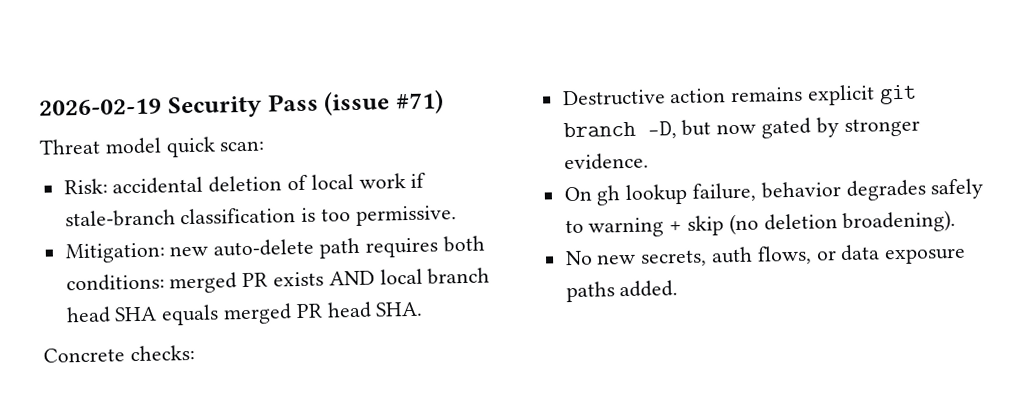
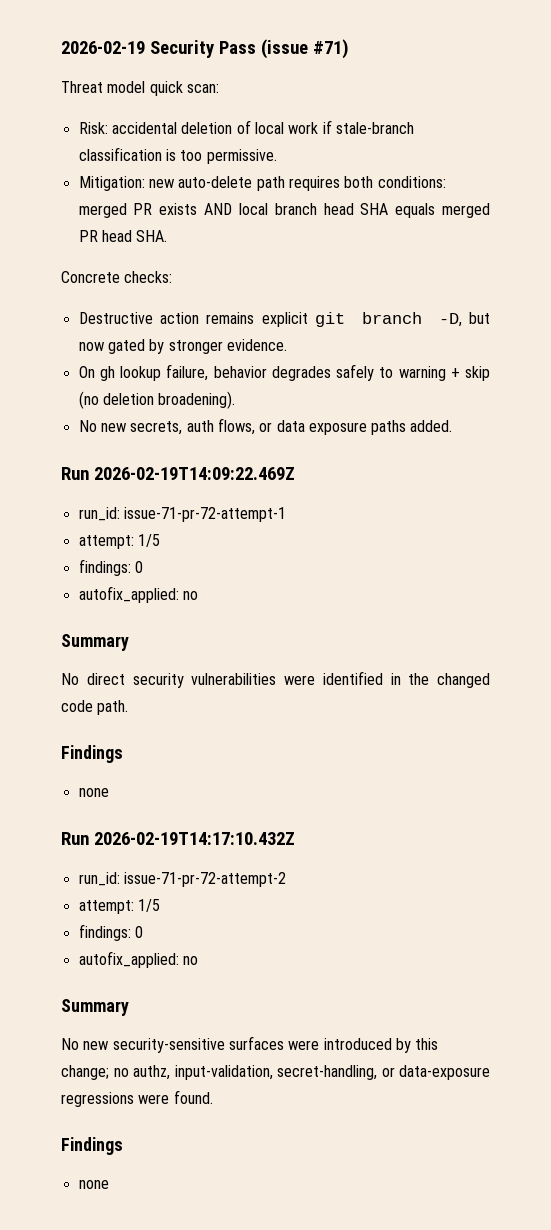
+ Run 2026-02-19T14:09:22.469Z
+ run_id: issue-71-pr-72-attempt-1
+ attempt: 1/5
+ findings: 0
+ autofix_applied: no
+ Summary
+ No direct security vulnerabilities were identified in the changed code path.
+ Findings
+ none
+ Run 2026-02-19T14:17:10.432Z
+ run_id: issue-71-pr-72-attempt-2
+ attempt: 1/5
+ findings: 0
+ autofix_applied: no
+ Summary
+ No new security-sensitive surfaces were introduced by this change; no authz, input-validation, secret-handling, or data-exposure regressions were found.
+ Findings
+ none

